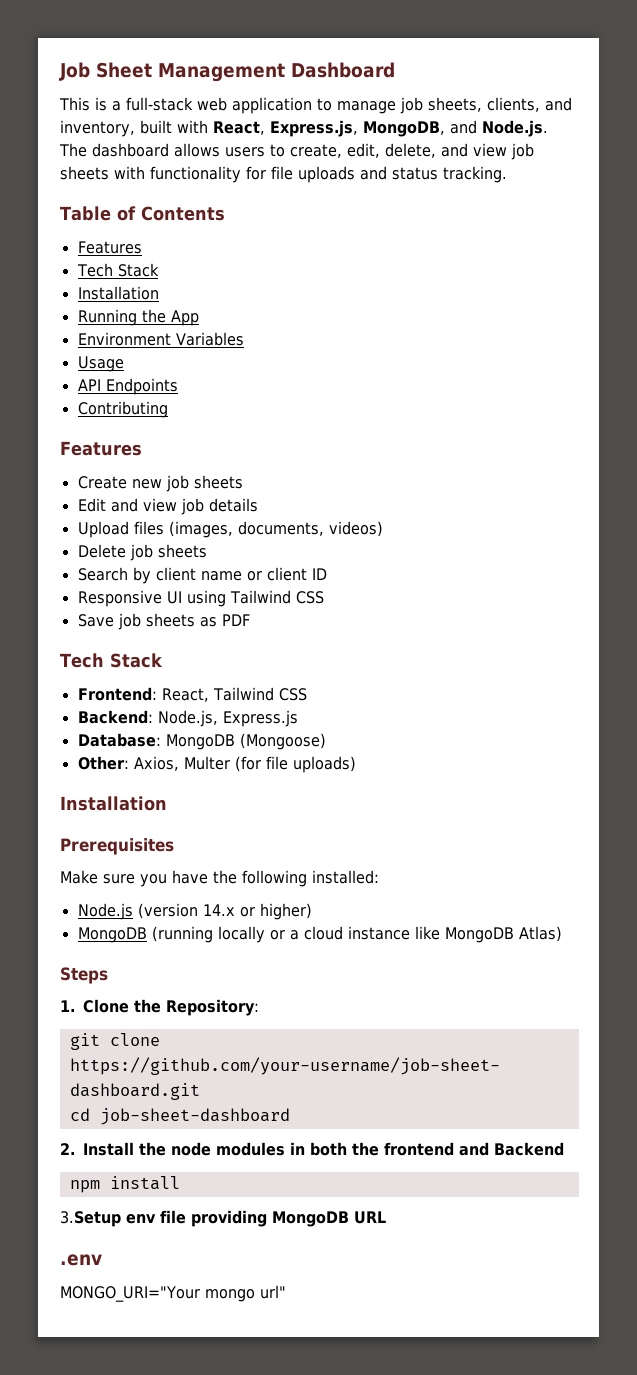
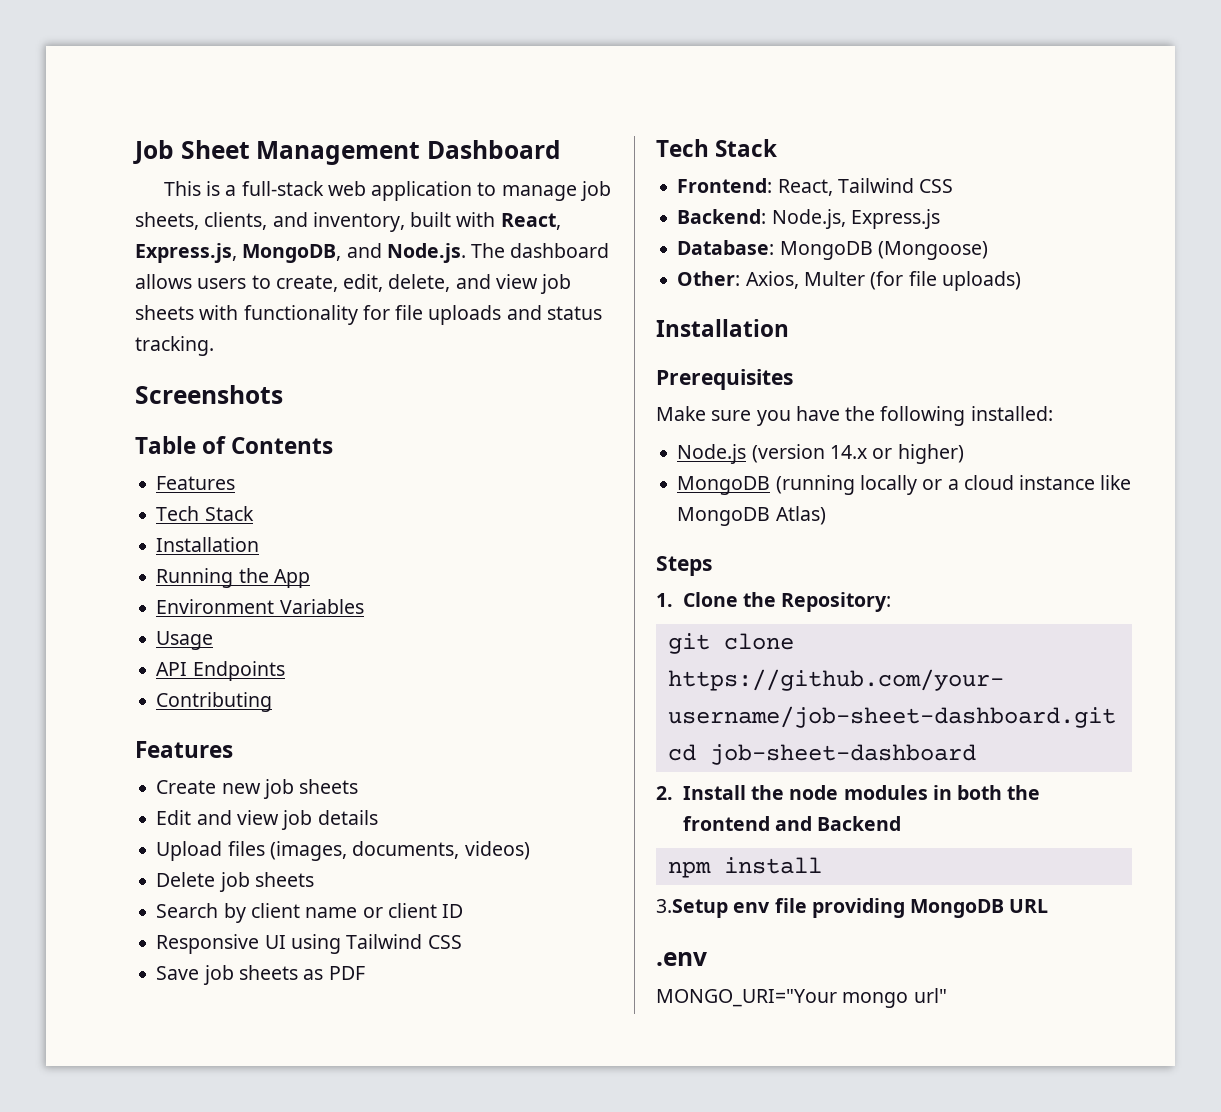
+ Screenshots

